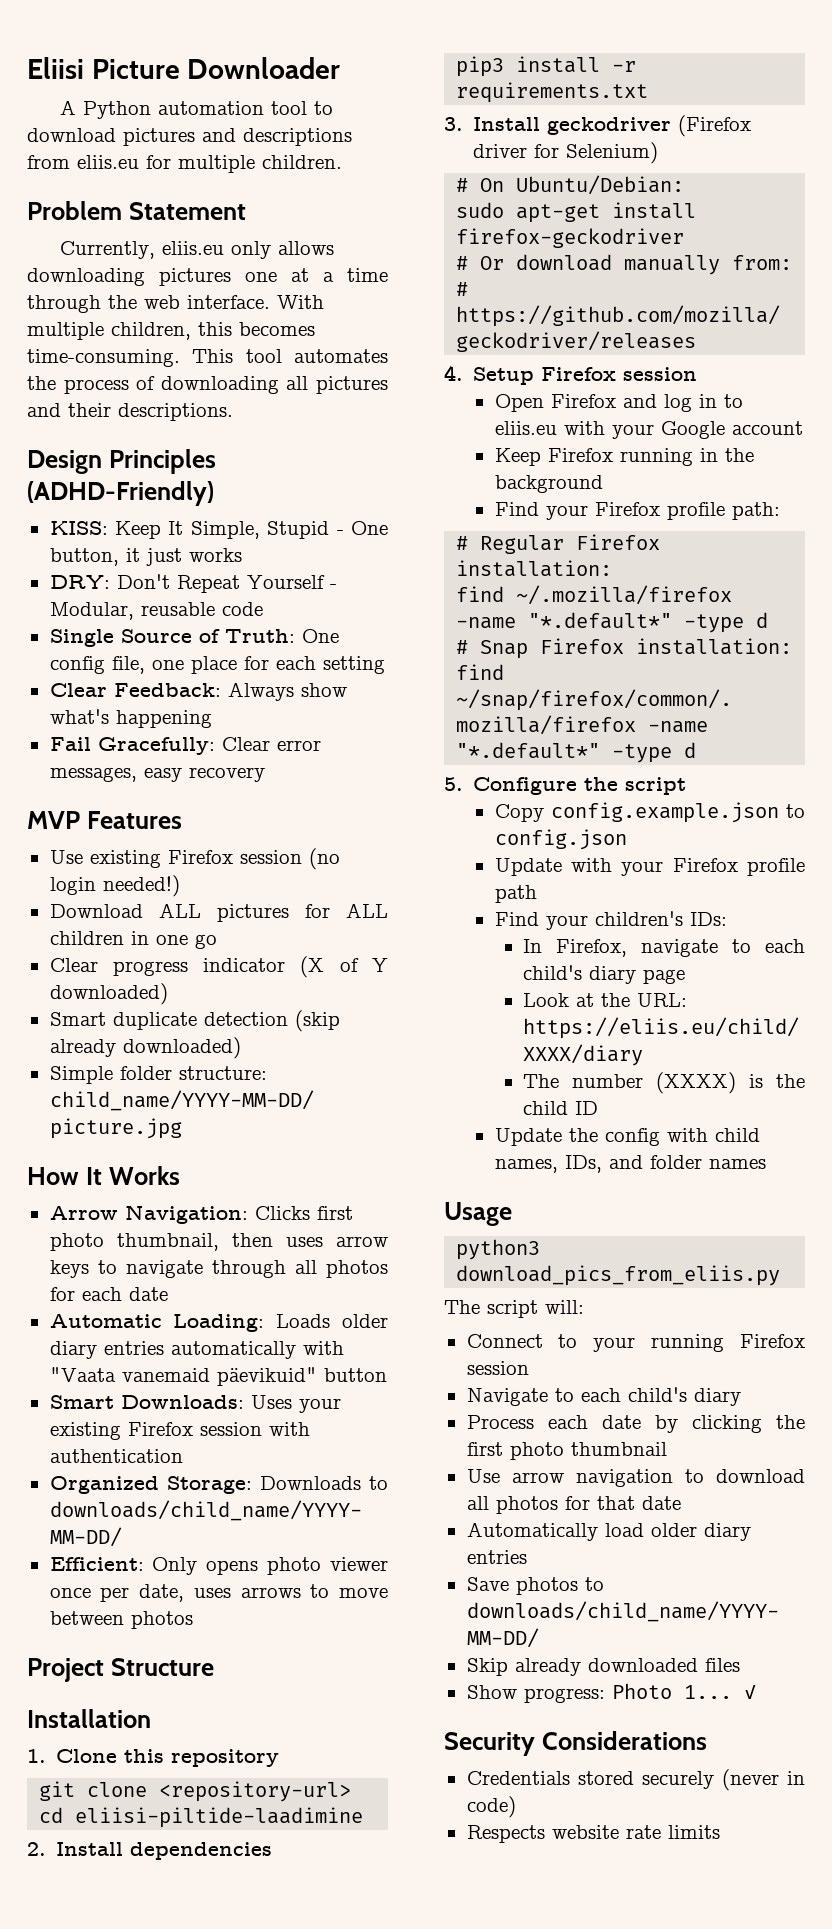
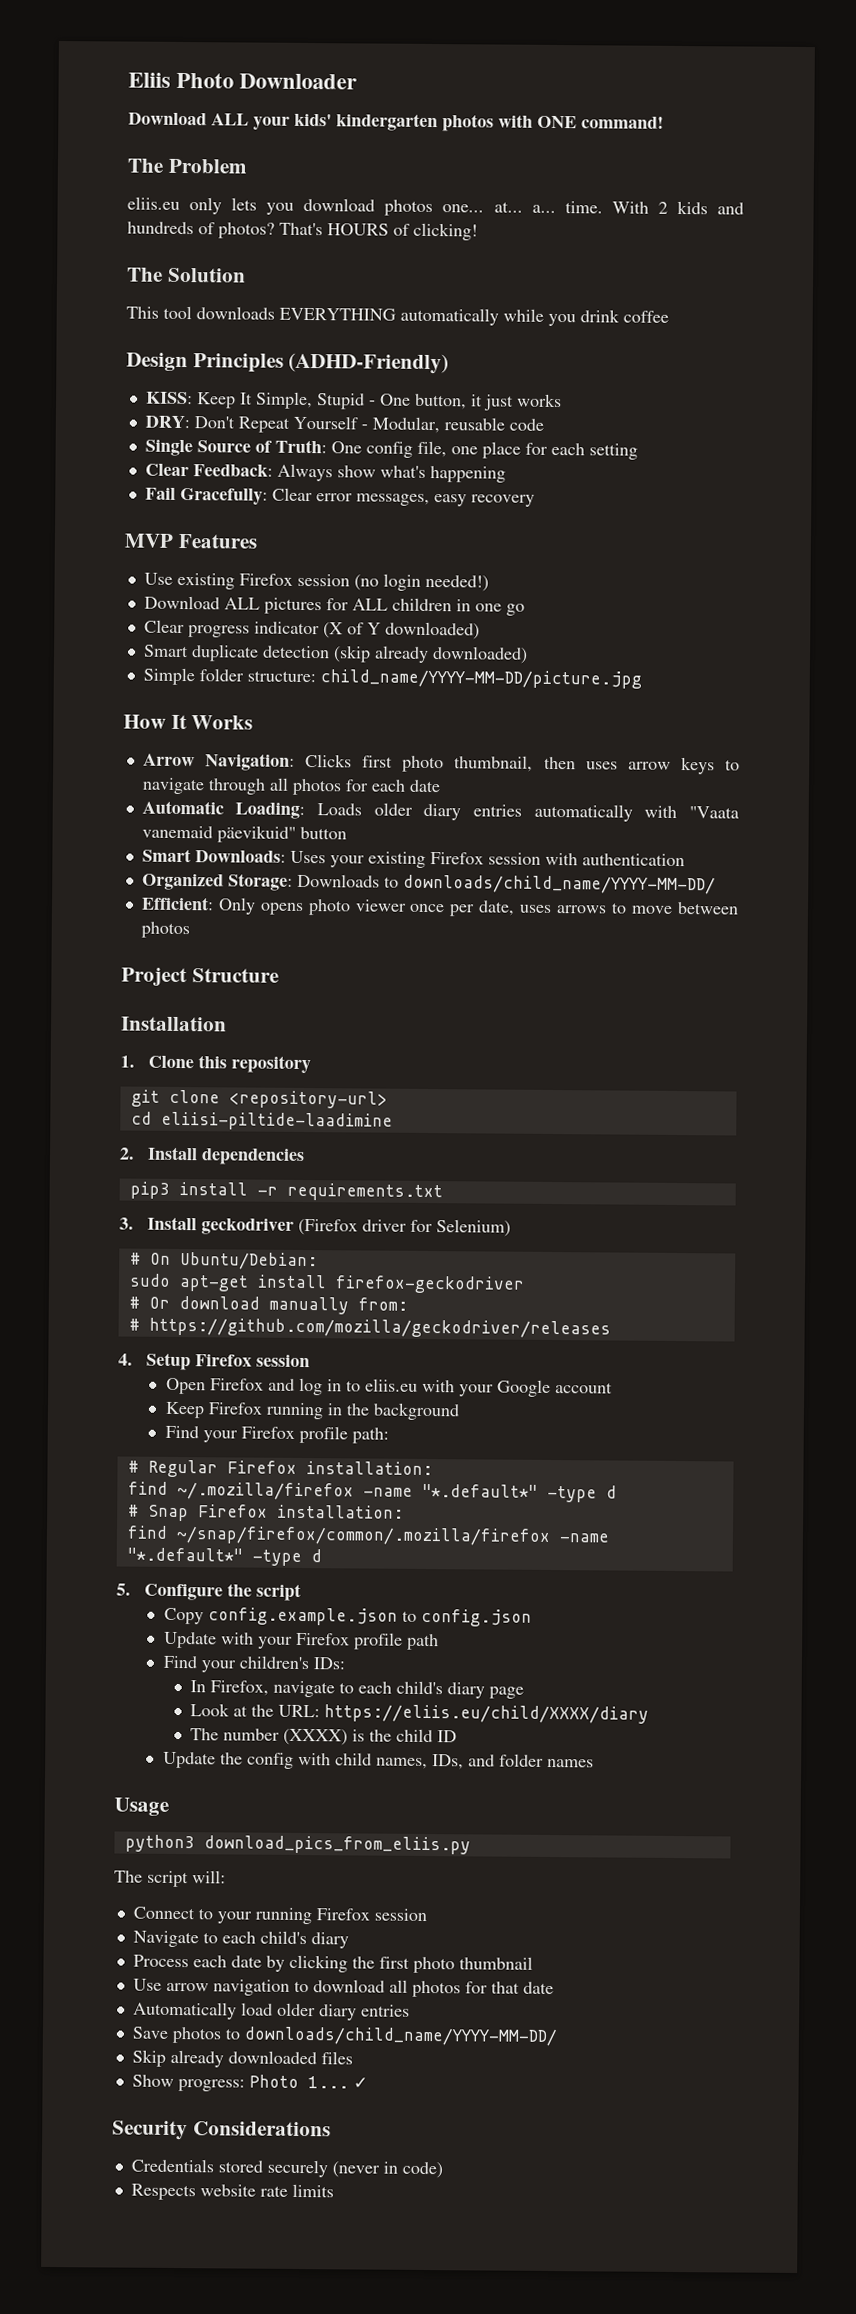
- Eliisi Picture Downloader
+ Eliis Photo Downloader
- A Python automation tool to download pictures and descriptions from eliis.eu for multiple children.
- Problem Statement
- Currently, eliis.eu only allows downloading pictures one at a time through the web interface. With multiple children, this becomes time-consuming. This tool automates the process of downloading all pictures and their descriptions.
+ Download ALL your kids' kindergarten photos with ONE command!
+ The Problem
+ eliis.eu only lets you download photos one... at... a... time. With 2 kids and hundreds of photos? That's HOURS of clicking!
+ The Solution
+ This tool downloads EVERYTHING automatically while you drink coffee

